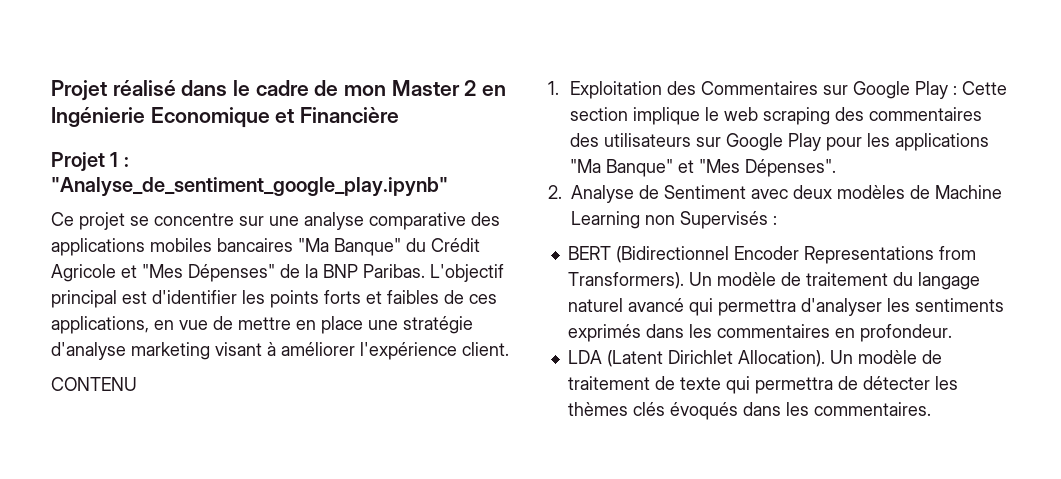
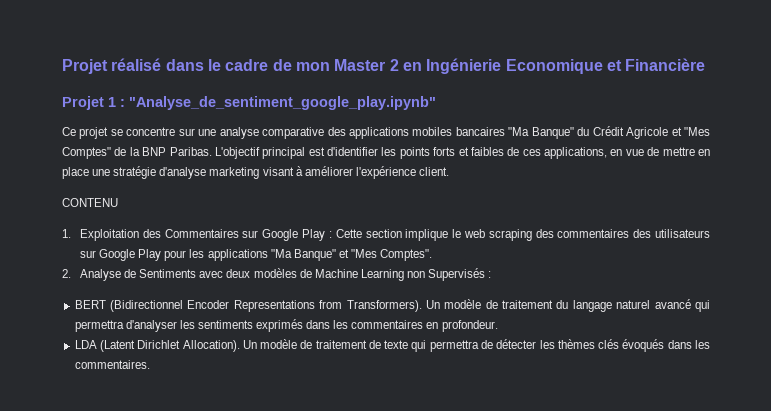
- Ce projet se concentre sur une analyse comparative des applications mobiles bancaires "Ma Banque" du Crédit Agricole et "Mes Dépenses" de la BNP Paribas.
+ Ce projet se concentre sur une analyse comparative des applications mobiles bancaires "Ma Banque" du Crédit Agricole et "Mes Comptes" de la BNP Paribas.
- 1. Exploitation des Commentaires sur Google Play : Cette section implique le web scraping des commentaires des utilisateurs sur Google Play pour les applications "Ma Banque" et "Mes Dépenses".
+ 1. Exploitation des Commentaires sur Google Play : Cette section implique le web scraping des commentaires des utilisateurs sur Google Play pour les applications "Ma Banque" et "Mes Comptes".
- 2. Analyse de Sentiment avec deux modèles de Machine Learning non Supervisés :
+ 2. Analyse de Sentiments avec deux modèles de Machine Learning non Supervisés :

